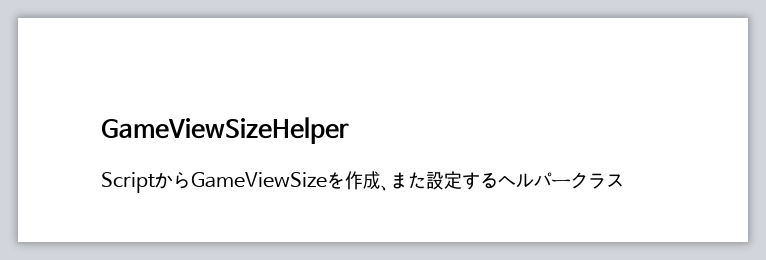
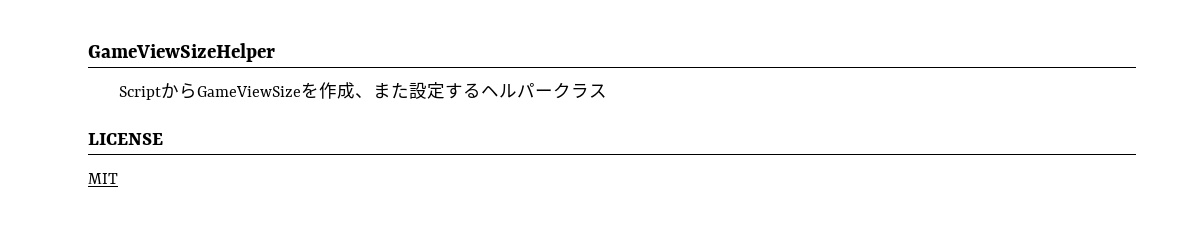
+ LICENSE
+ MIT

